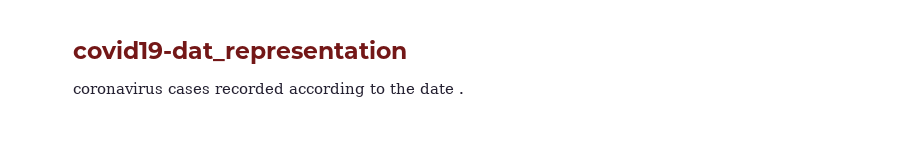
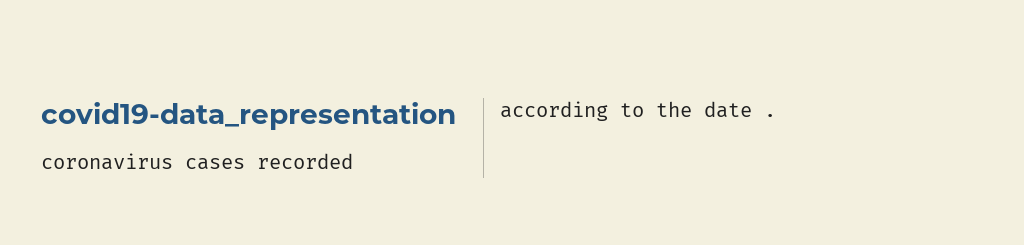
- covid19-dat_representation
+ covid19-data_representation

